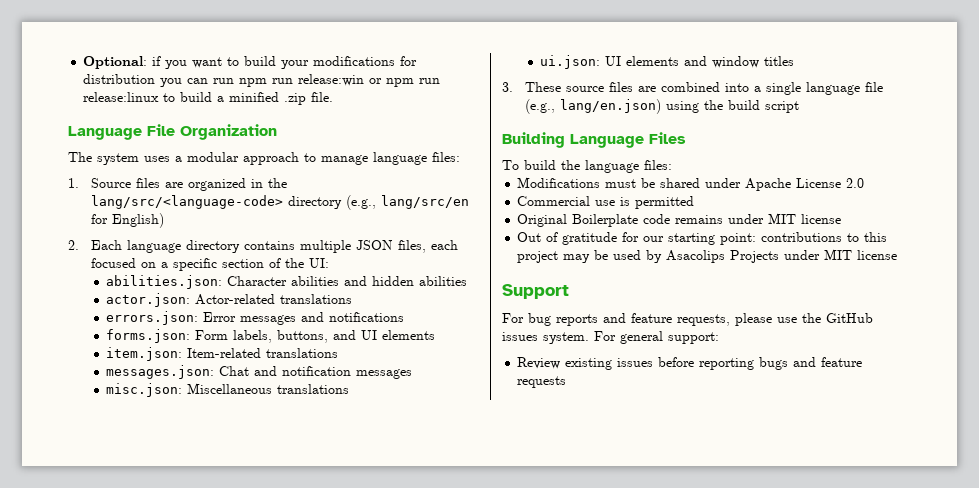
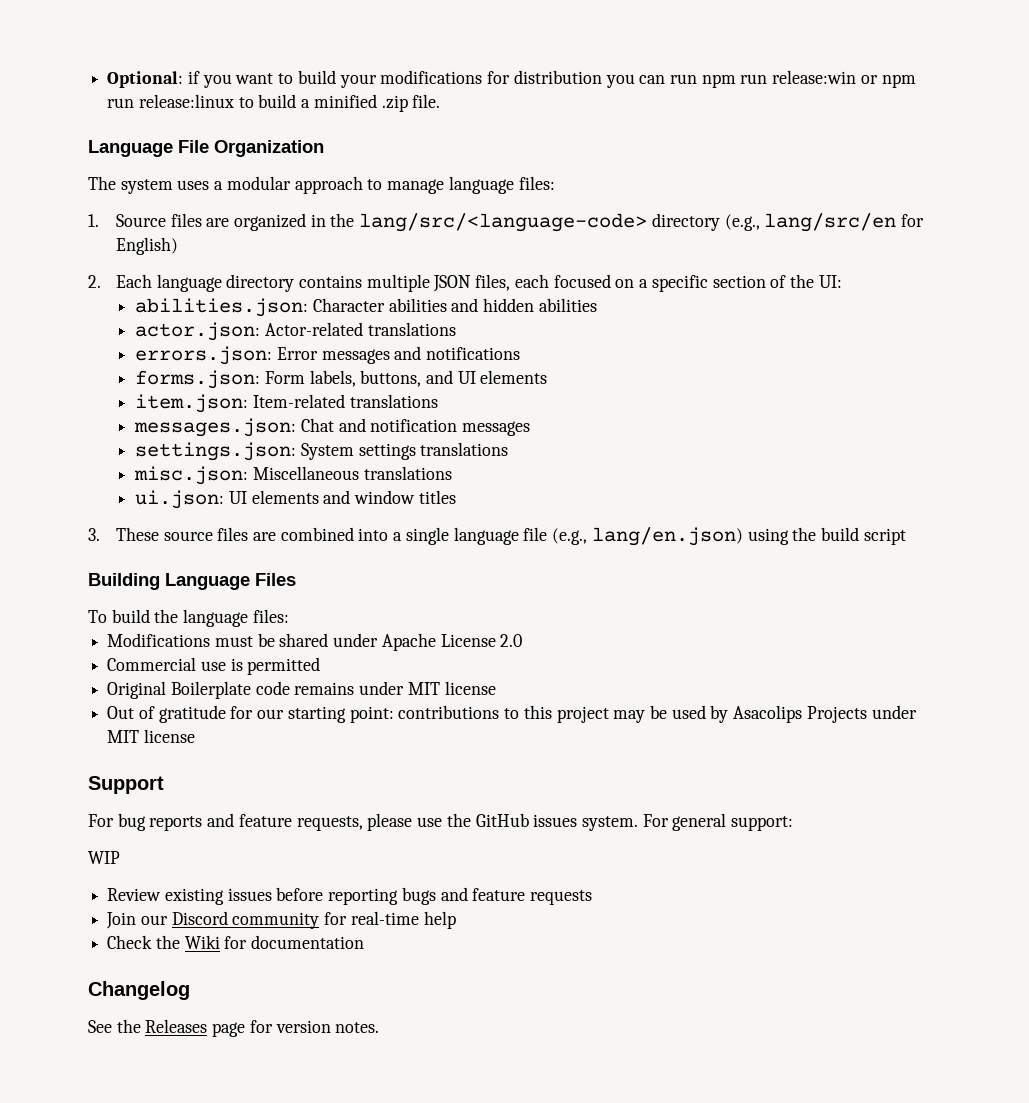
+ settings.json: System settings translations
+ WIP
+ Join our Discord community for real-time help
+ Check the Wiki for documentation
+ Changelog
+ See the Releases page for version notes.

